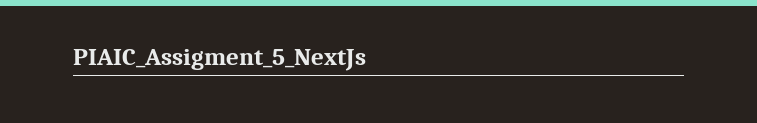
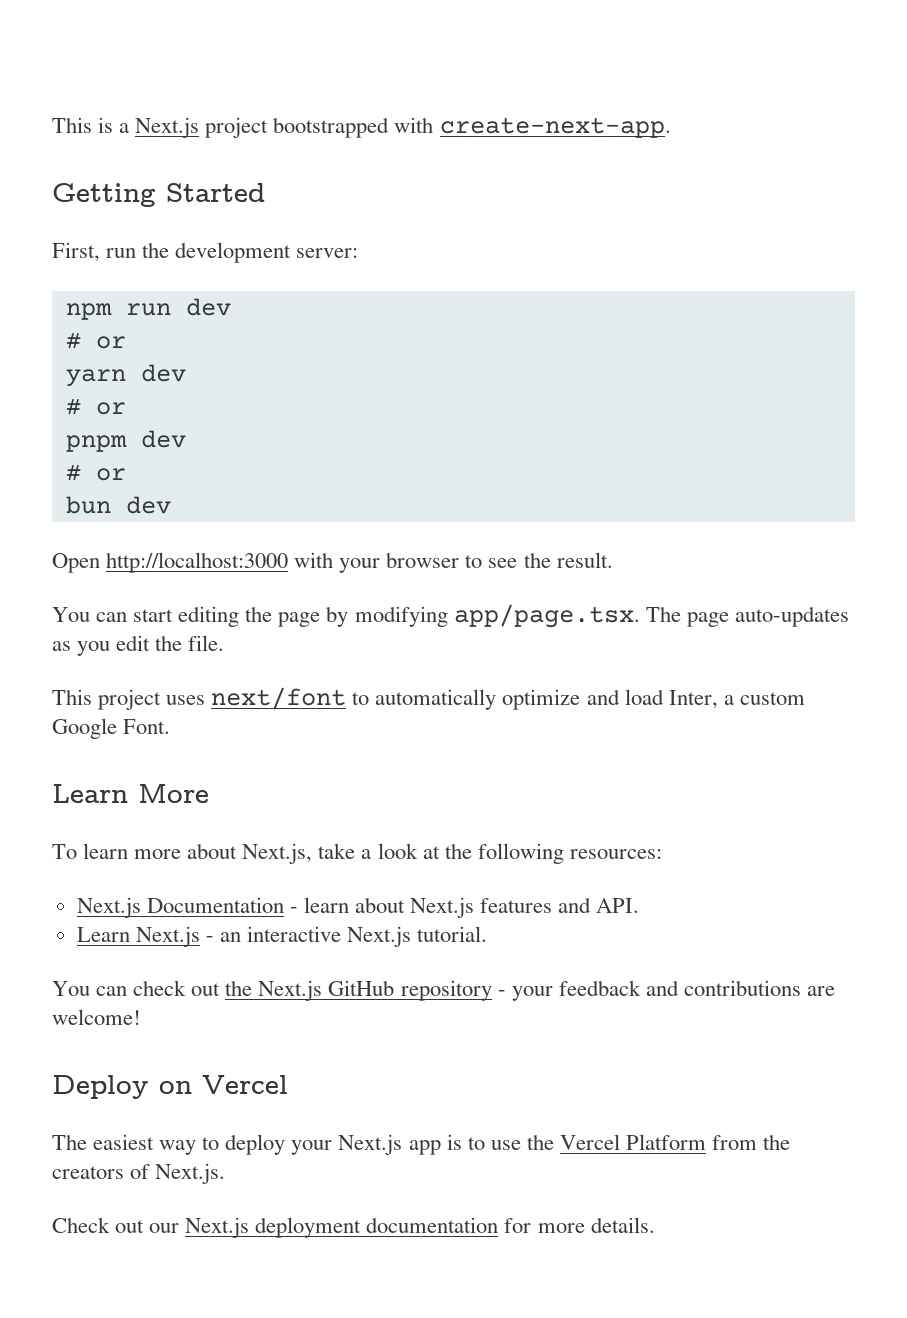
- PIAIC_Assigment_5_NextJs
+ This is a Next.js project bootstrapped with create-next-app.
+ Getting Started
+ First, run the development server:
+ npm run dev
+ # or
+ yarn dev
+ # or
+ pnpm dev
+ # or
+ bun dev
+ Open http://localhost:3000 with your browser to see the result.
+ You can start editing the page by modifying app/page.tsx. The page auto-updates as you edit the file.
+ This project uses next/font to automatically optimize and load Inter, a custom Google Font.
+ Learn More
+ To learn more about Next.js, take a look at the following resources:
+ Next.js Documentation - learn about Next.js features and API.
+ Learn Next.js - an interactive Next.js tutorial.
+ You can check out the Next.js GitHub repository - your feedback and contributions are welcome!
+ Deploy on Vercel
+ The easiest way to deploy your Next.js app is to use the Vercel Platform from the creators of Next.js.
+ Check out our Next.js deployment documentation for more details.

